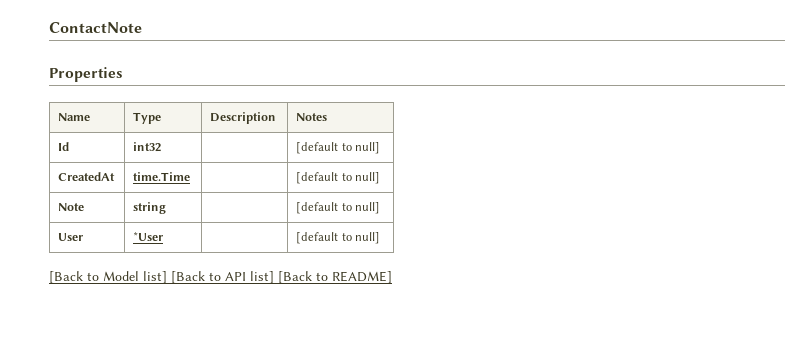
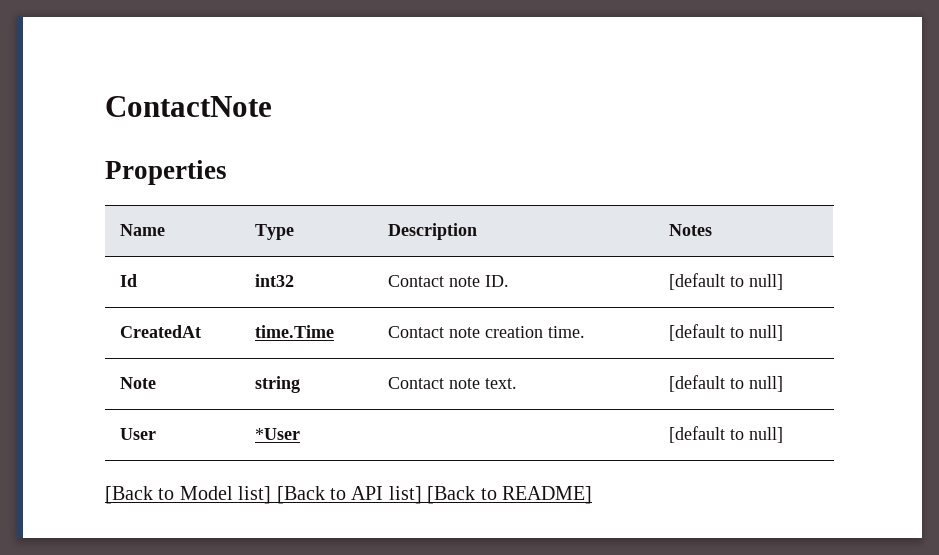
- Id | int32 | | [default to null]
+ Id | int32 | Contact note ID. | [default to null]
- CreatedAt | time.Time | | [default to null]
+ CreatedAt | time.Time | Contact note creation time. | [default to null]
- Note | string | | [default to null]
+ Note | string | Contact note text. | [default to null]

